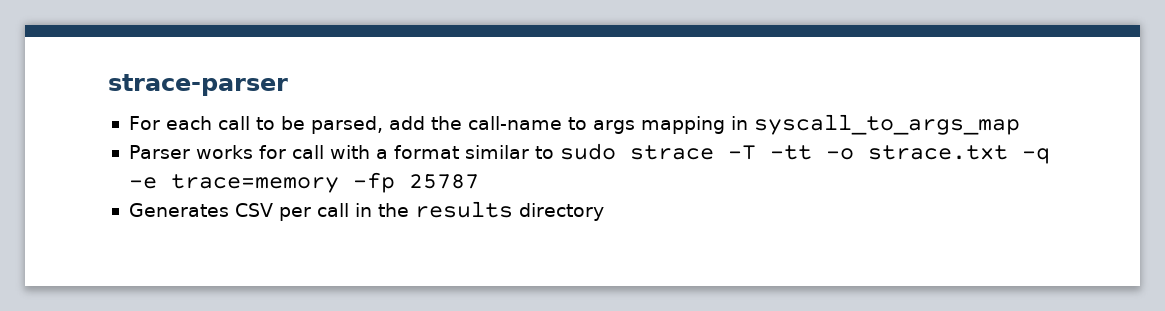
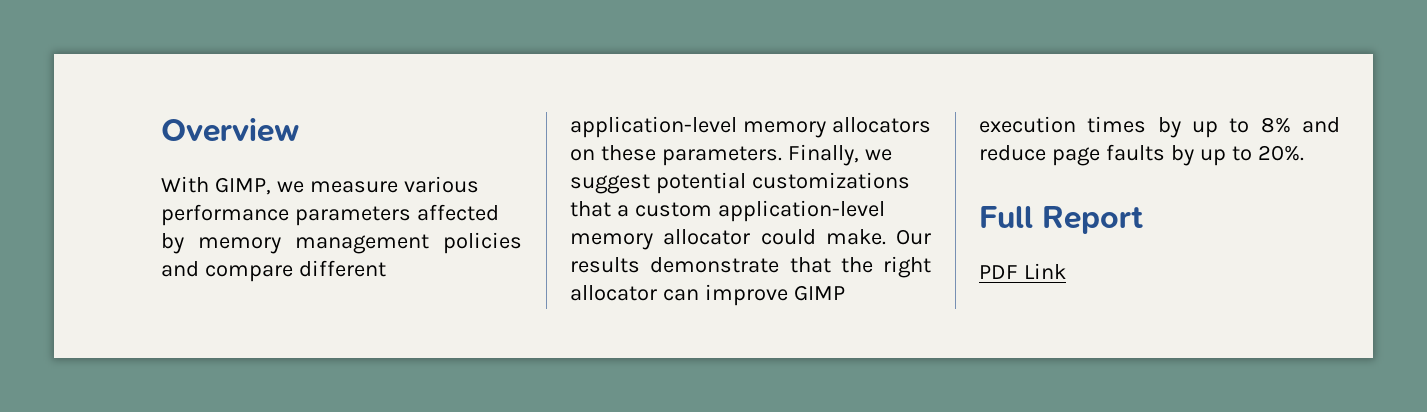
- strace-parser
- For each call to be parsed, add the call-name to args mapping in syscall_to_args_map
- Parser works for call with a format similar to sudo strace -T -tt -o strace.txt -q -e trace=memory -fp 25787
- Generates CSV per call in the results directory
+ Overview
+ With GIMP, we measure various performance parameters affected by memory management policies and compare different application-level memory allocators on these parameters. Finally, we suggest potential customizations that a custom application-level memory allocator could make. Our results demonstrate that the right allocator can improve GIMP execution times by up to 8% and reduce page faults by up to 20%.
+ Full Report
+ PDF Link

